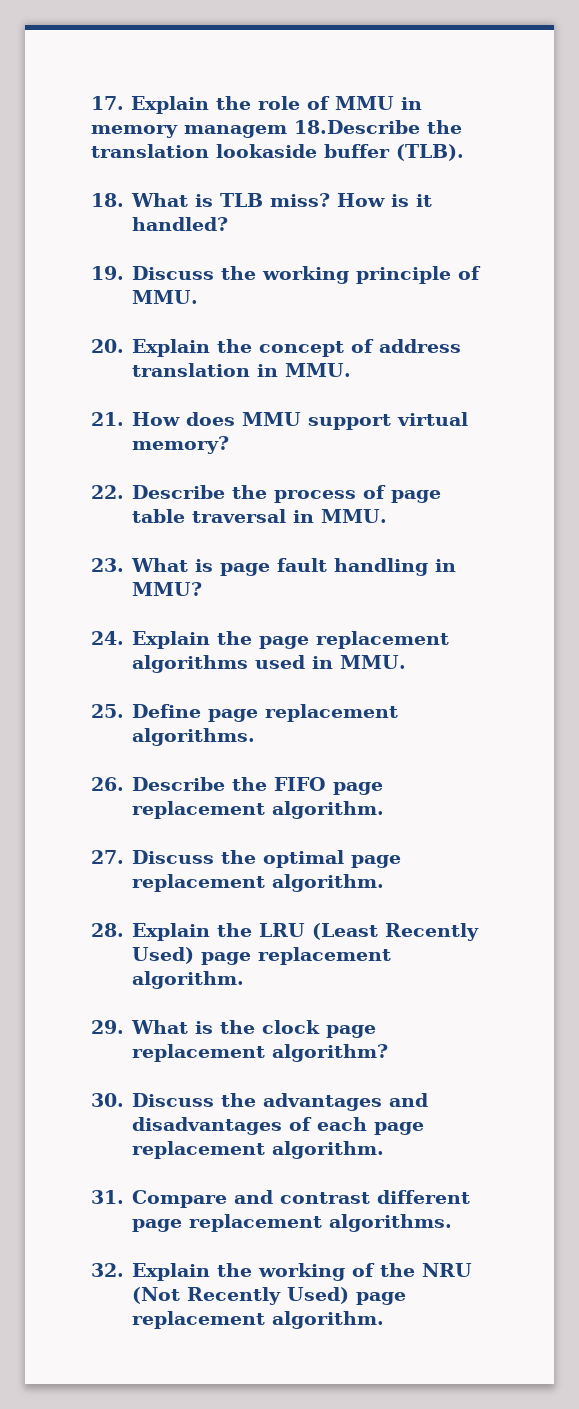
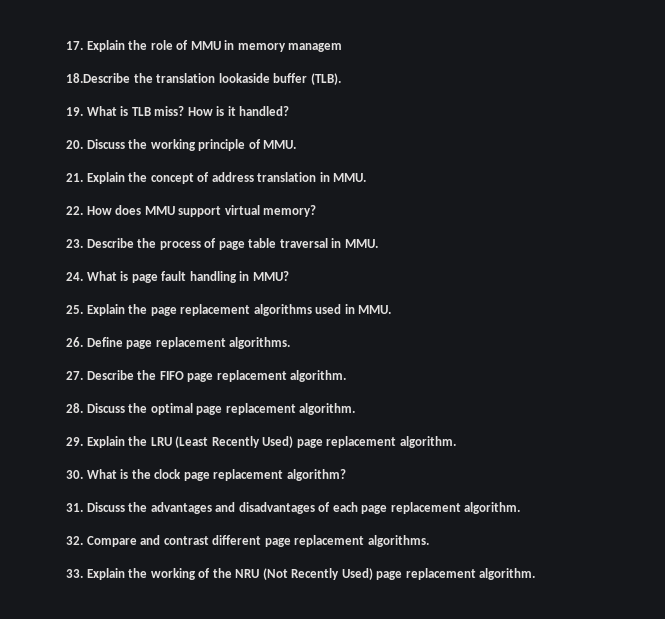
- 17. Explain the role of MMU in memory managem 18.Describe the translation lookaside buffer (TLB).
+ 17. Explain the role of MMU in memory managem
+ 18.Describe the translation lookaside buffer (TLB).
- 18. What is TLB miss?
+ 19. What is TLB miss?
- 19. Discuss the working principle of MMU.
+ 20. Discuss the working principle of MMU.
- 20. Explain the concept of address translation in MMU.
+ 21. Explain the concept of address translation in MMU.
- 21. How does MMU support virtual memory?
+ 22. How does MMU support virtual memory?
- 22. Describe the process of page table traversal in MMU.
+ 23. Describe the process of page table traversal in MMU.
- 23. What is page fault handling in MMU?
+ 24. What is page fault handling in MMU?
- 24. Explain the page replacement algorithms used in MMU.
+ 25. Explain the page replacement algorithms used in MMU.
- 25. Define page replacement algorithms.
+ 26. Define page replacement algorithms.
- 26. Describe the FIFO page replacement algorithm.
+ 27. Describe the FIFO page replacement algorithm.
- 27. Discuss the optimal page replacement algorithm.
+ 28. Discuss the optimal page replacement algorithm.
- 28. Explain the LRU (Least Recently Used) page replacement algorithm.
+ 29. Explain the LRU (Least Recently Used) page replacement algorithm.
- 29. What is the clock page replacement algorithm?
+ 30. What is the clock page replacement algorithm?
- 30. Discuss the advantages and disadvantages of each page replacement algorithm.
+ 31. Discuss the advantages and disadvantages of each page replacement algorithm.
- 31. Compare and contrast different page replacement algorithms.
+ 32. Compare and contrast different page replacement algorithms.
- 32. Explain the working of the NRU (Not Recently Used) page replacement algorithm.
+ 33. Explain the working of the NRU (Not Recently Used) page replacement algorithm.

